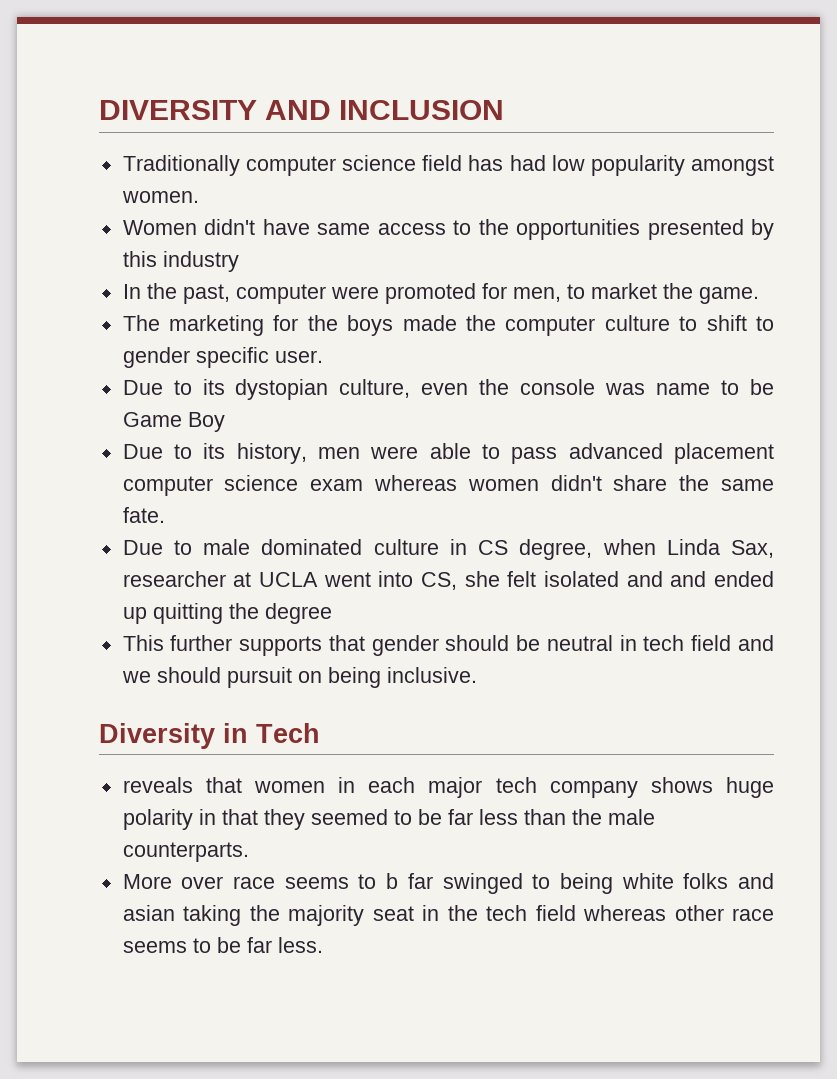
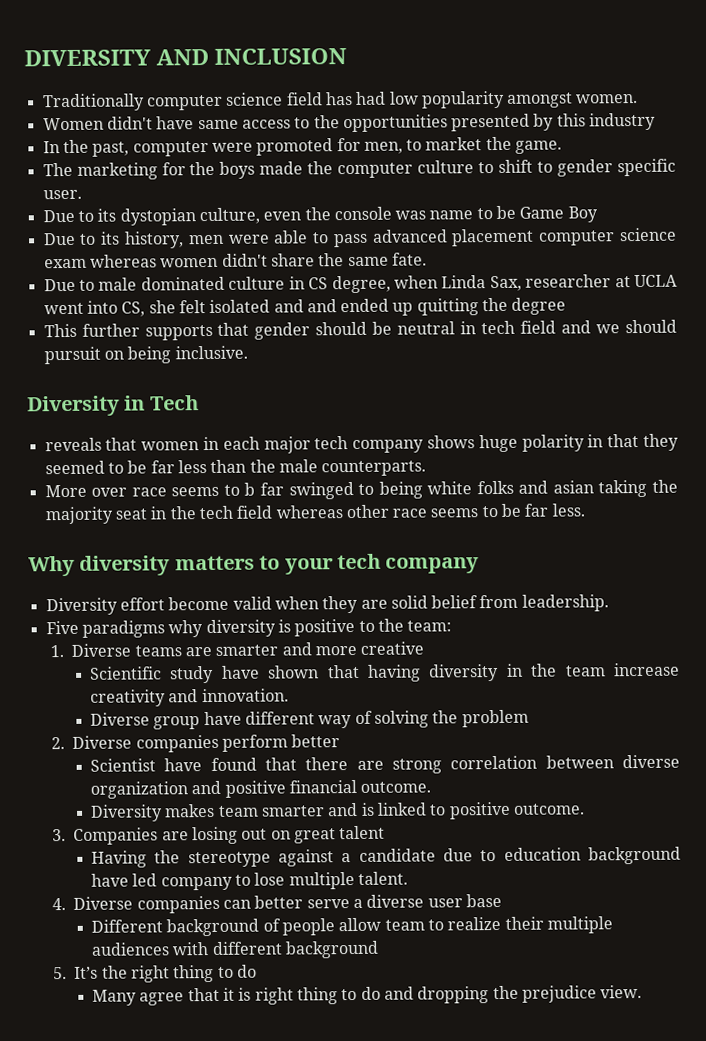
+ Why diversity matters to your tech company
+ Diversity effort become valid when they are solid belief from leadership.
+ Five paradigms why diversity is positive to the team:
+ 1. Diverse teams are smarter and more creative
+ Scientific study have shown that having diversity in the team increase creativity and innovation.
+ Diverse group have different way of solving the problem
+ 2. Diverse companies perform better
+ Scientist have found that there are strong correlation between diverse organization and positive financial outcome.
+ Diversity makes team smarter and is linked to positive outcome.
+ 3. Companies are losing out on great talent
+ Having the stereotype against a candidate due to education background have led company to lose multiple talent.
+ 4. Diverse companies can better serve a diverse user base
+ Different background of people allow team to realize their multiple audiences with different background
+ 5. It’s the right thing to do
+ Many agree that it is right thing to do and dropping the prejudice view.

